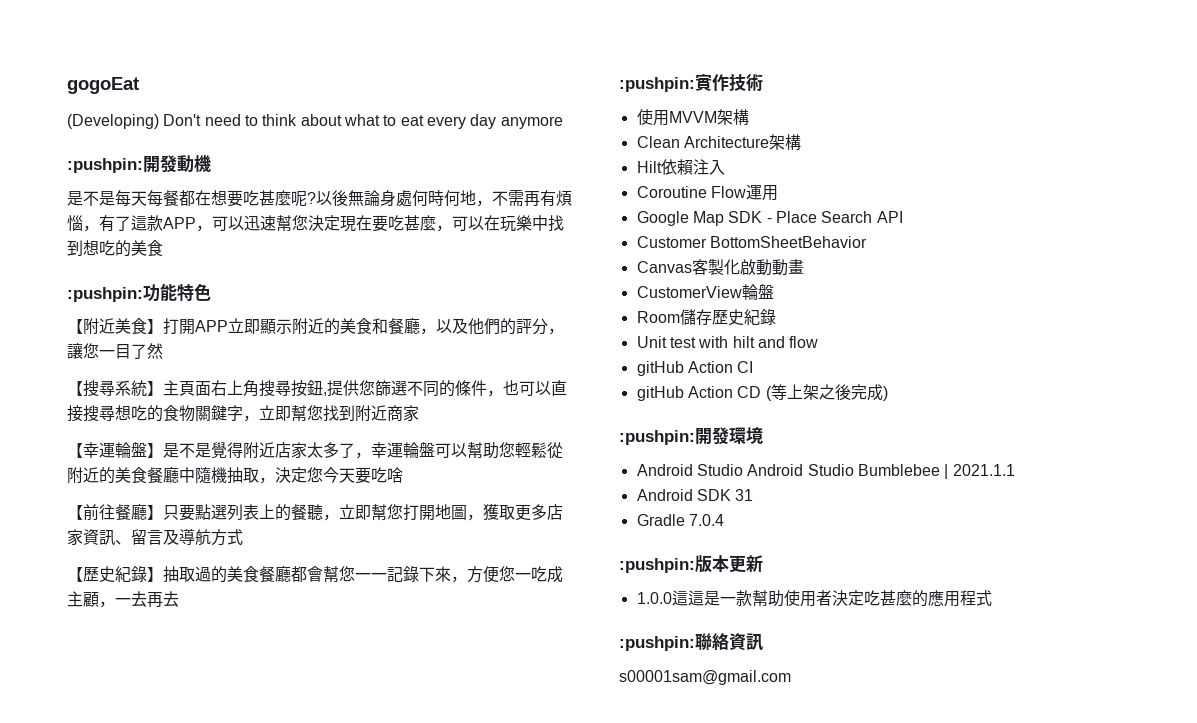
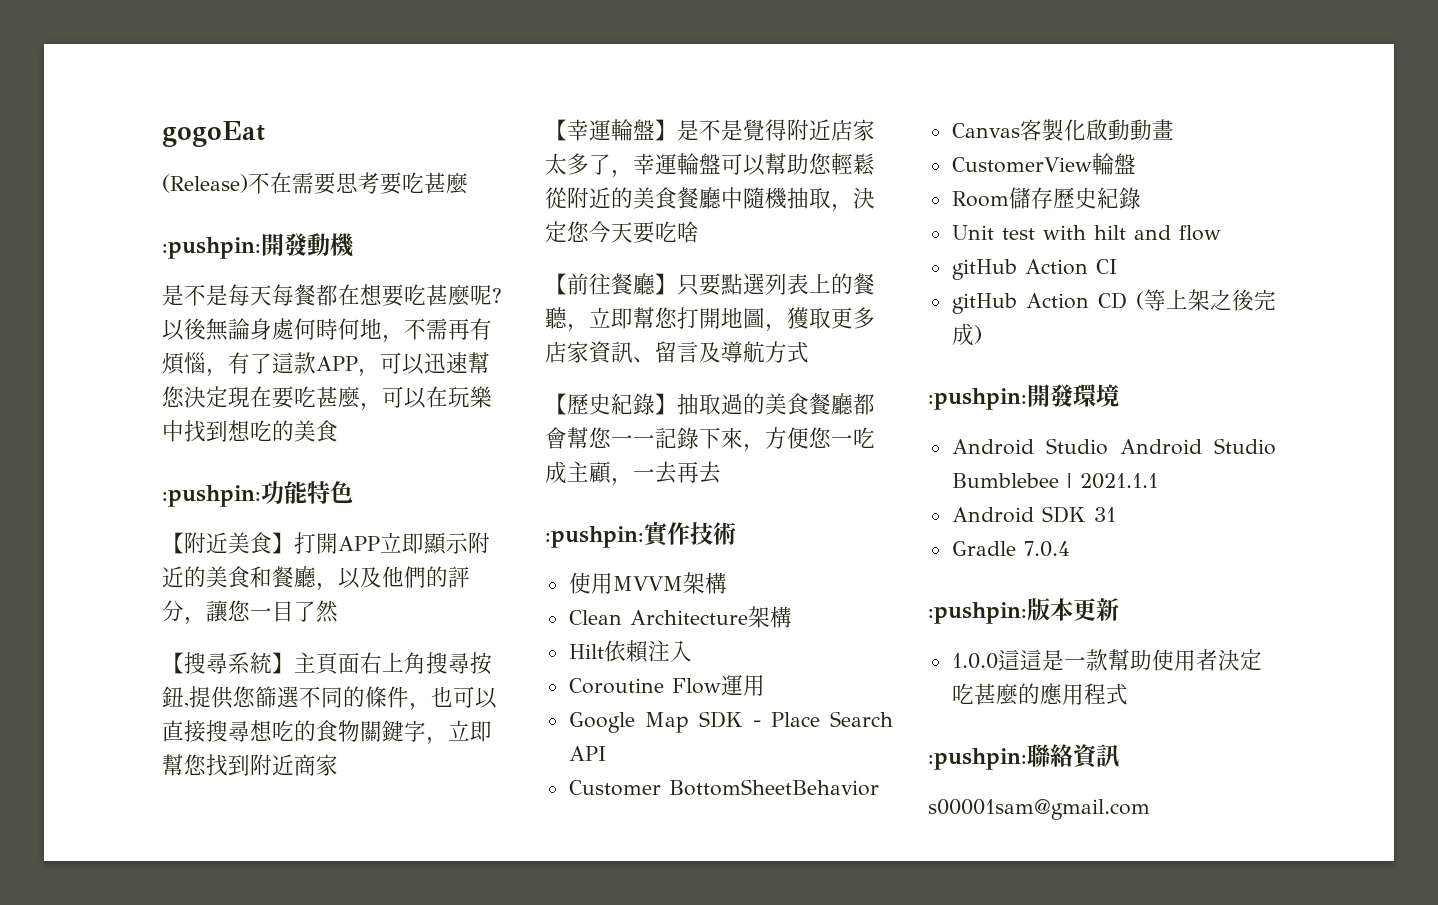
- (Developing) Don't need to think about what to eat every day anymore
+ (Release)不在需要思考要吃甚麼

